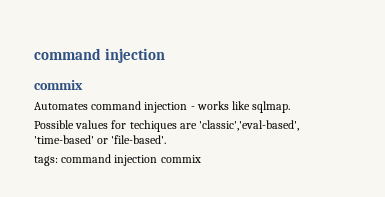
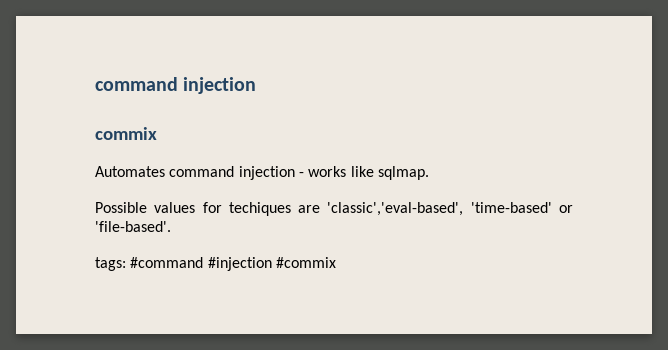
- tags: command injection commix
+ tags: #command #injection #commix

